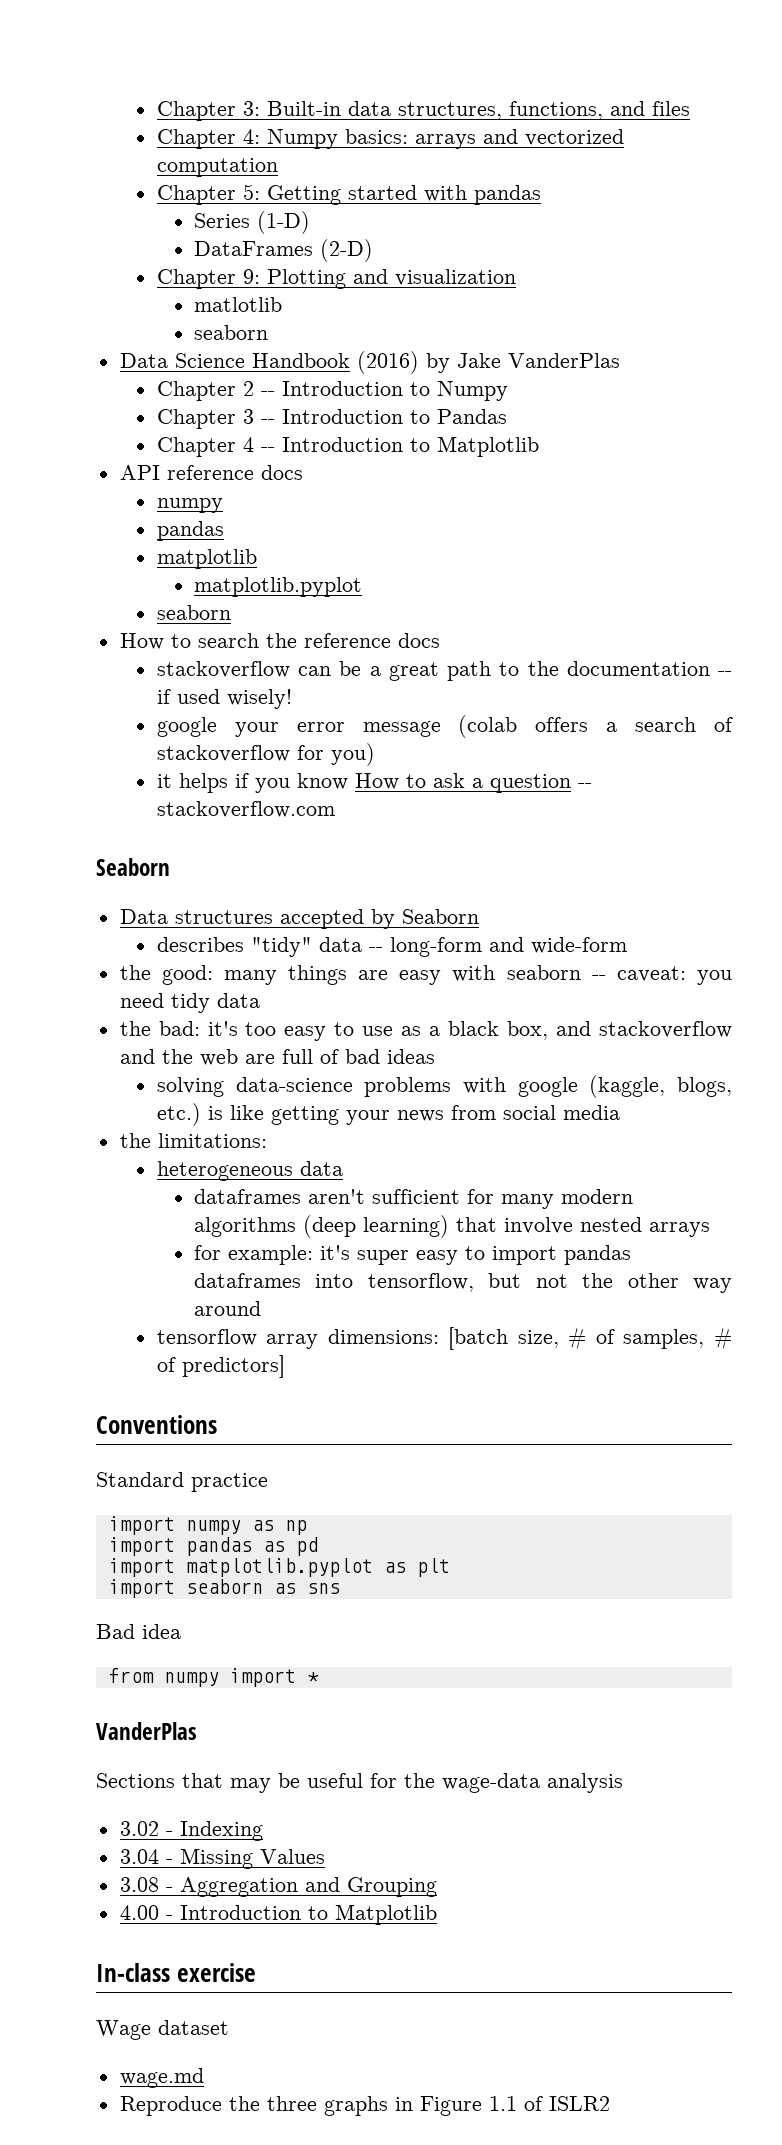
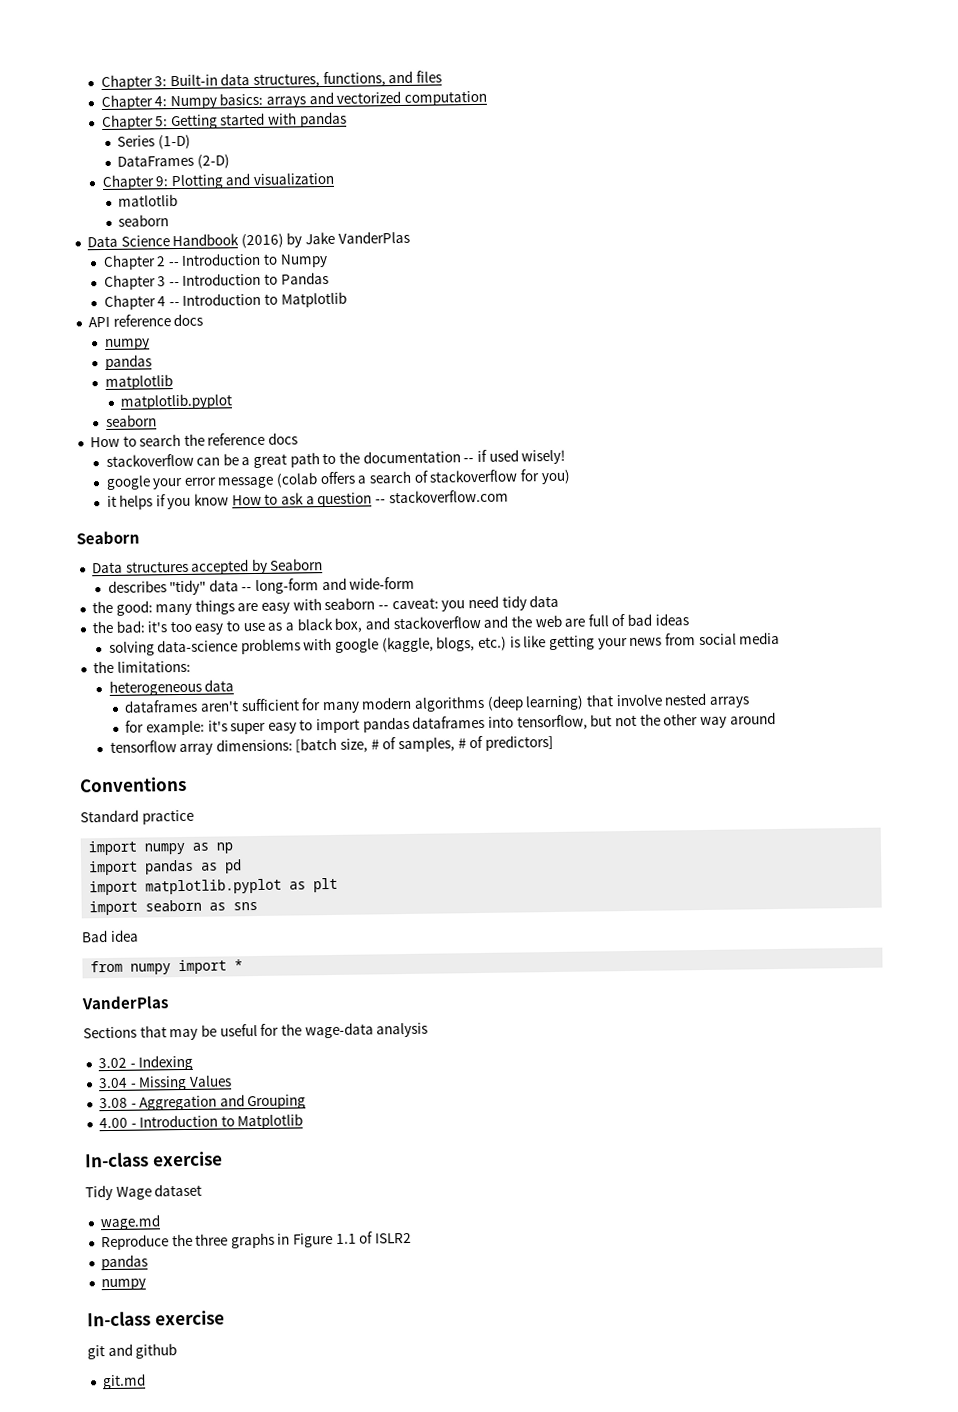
- Wage dataset
+ Tidy Wage dataset
  Reproduce the three graphs in Figure 1.1 of ISLR2
+ pandas
+ numpy
+ In-class exercise
+ git and github
+ git.md

